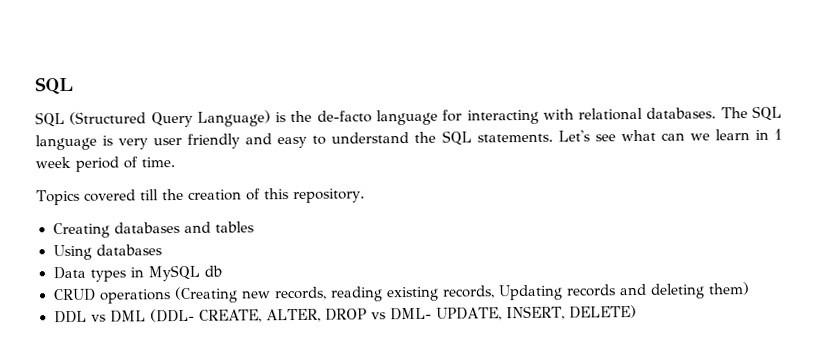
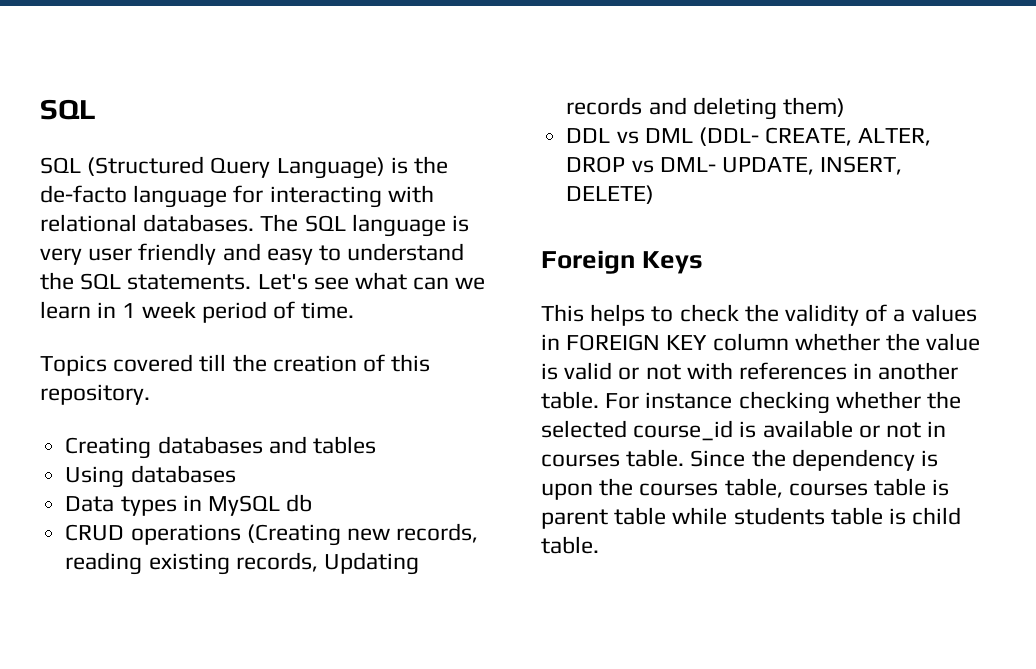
+ Foreign Keys
+ This helps to check the validity of a values in FOREIGN KEY column whether the value is valid or not with references in another table. For instance checking whether the selected course_id is available or not in courses table. Since the dependency is upon the courses table, courses table is parent table while students table is child table.

